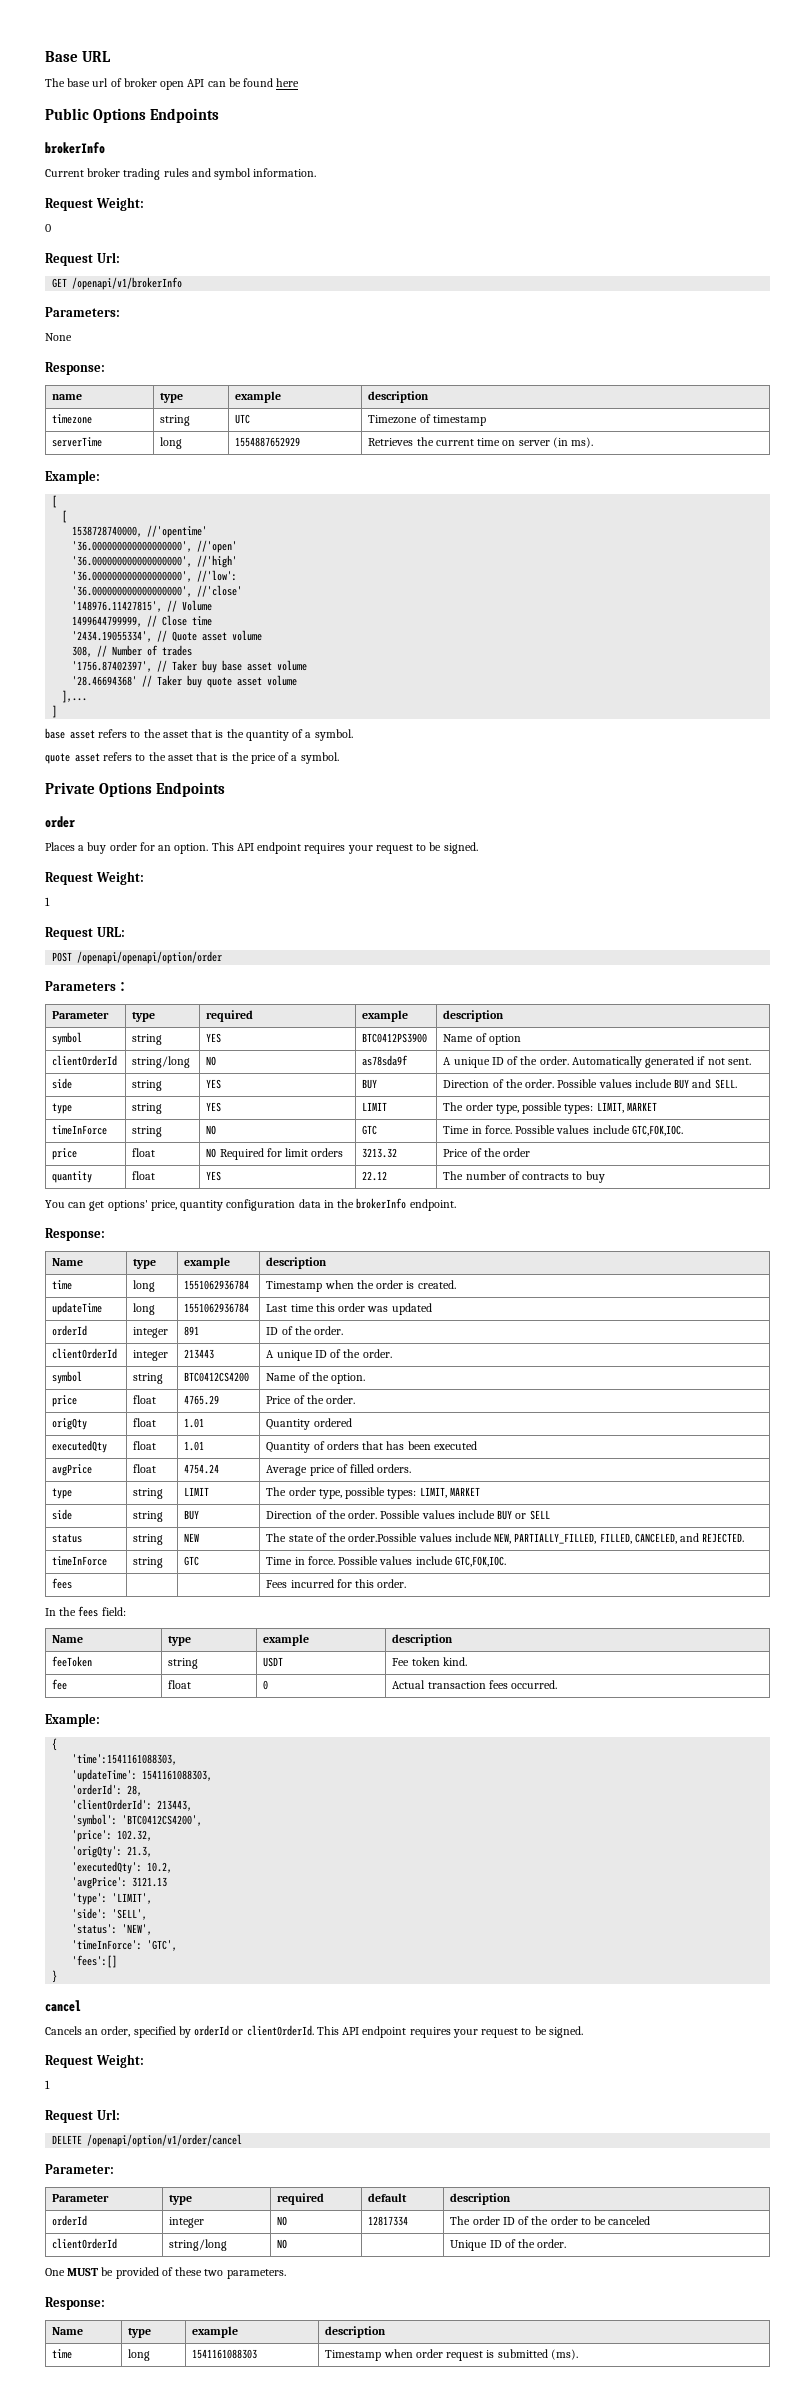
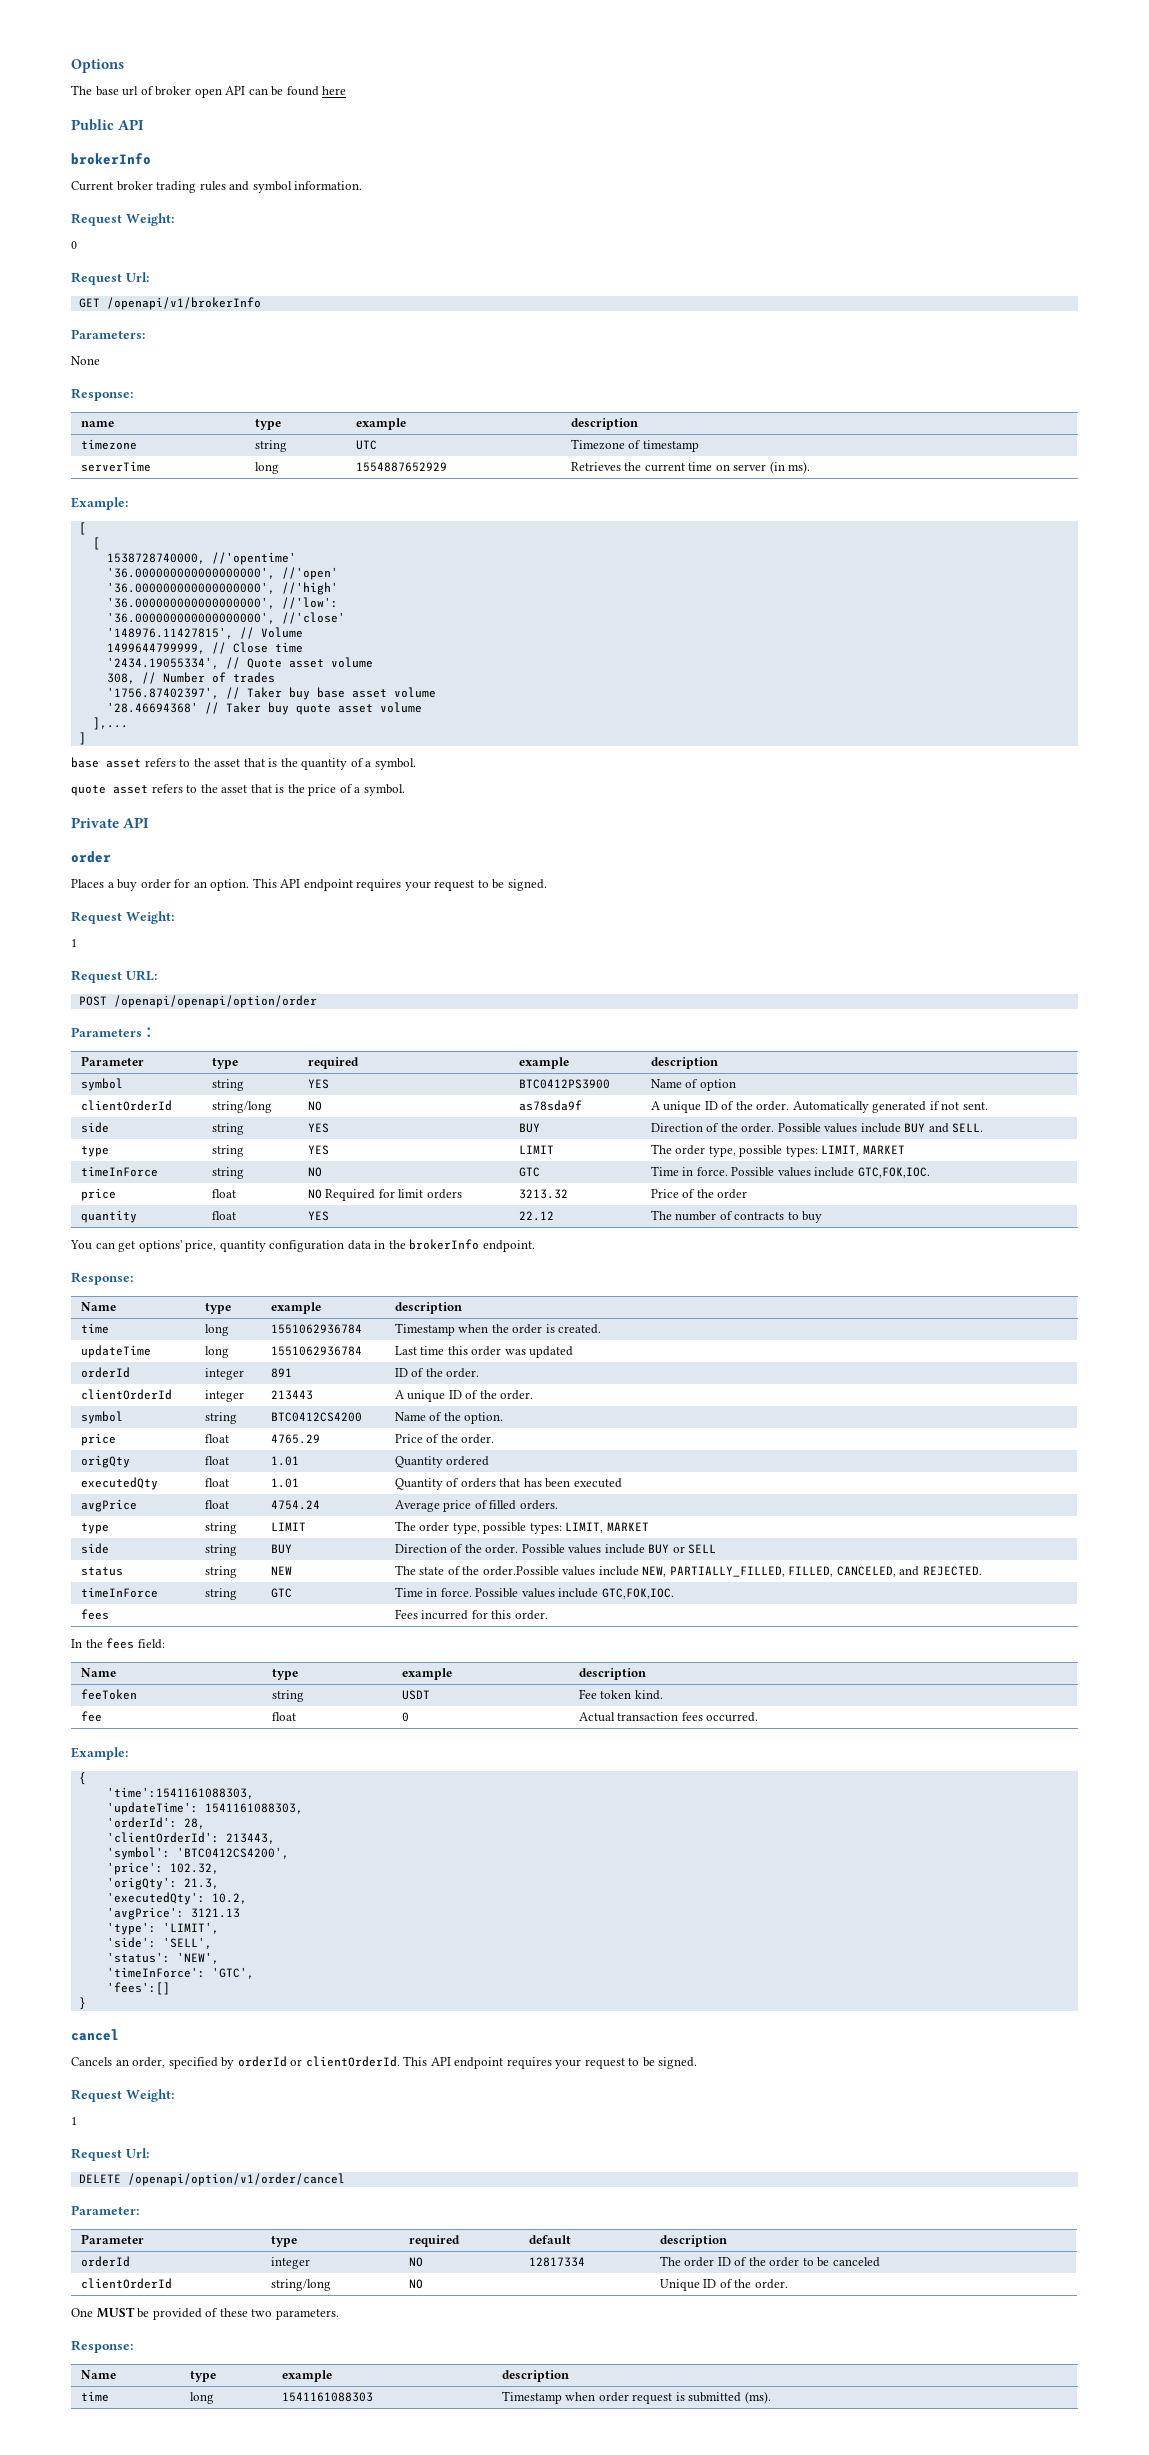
- Base URL
+ Options
- Public Options Endpoints
+ Public API
- Private Options Endpoints
+ Private API

